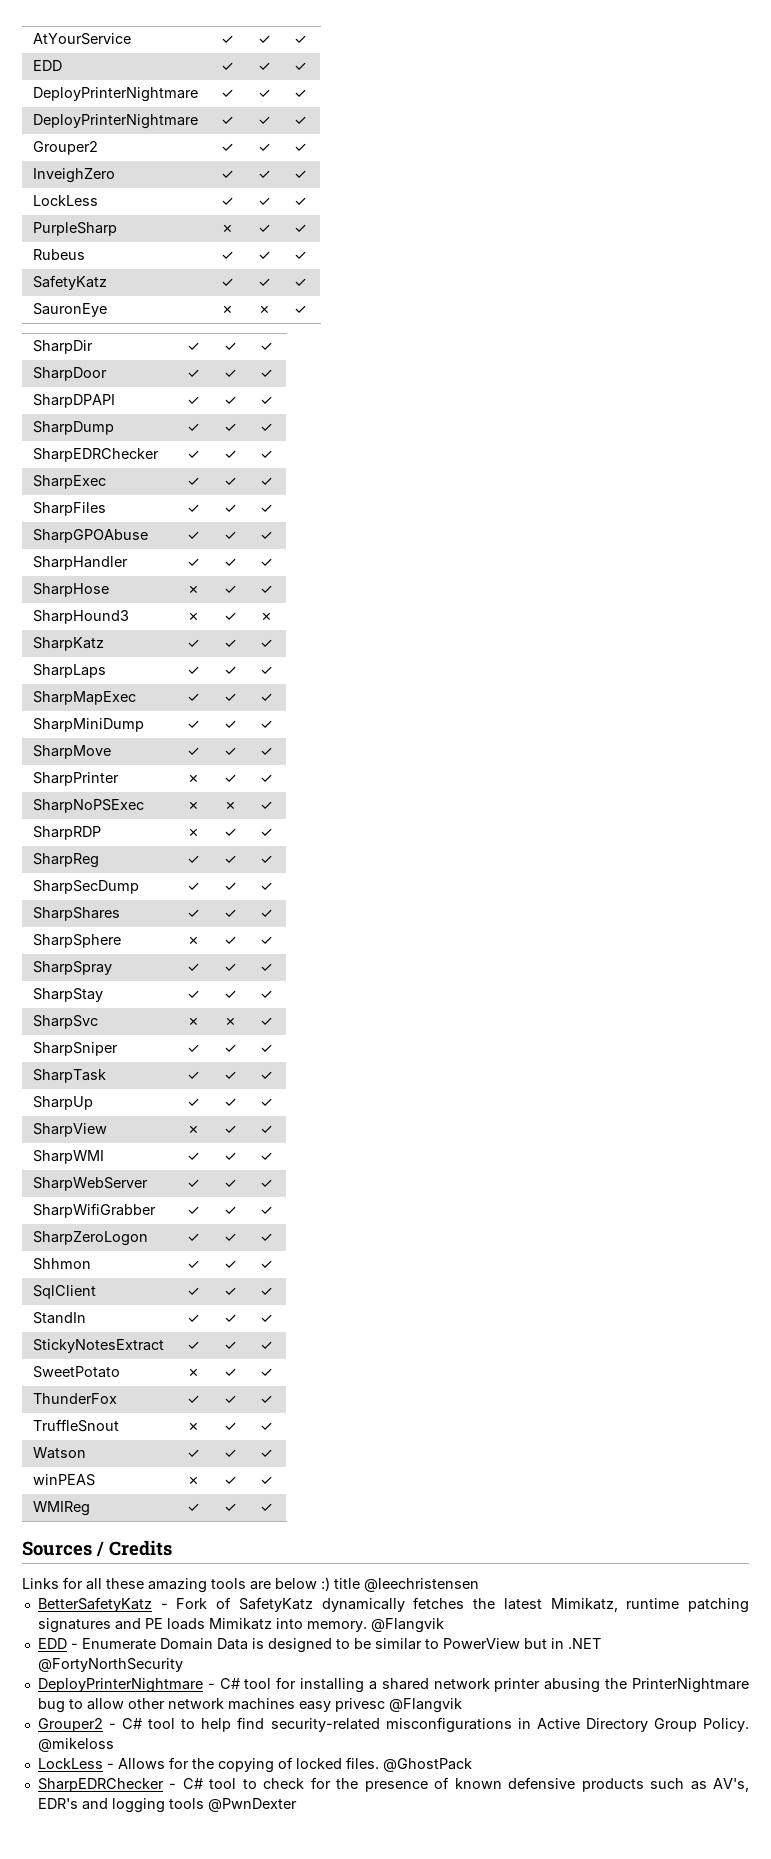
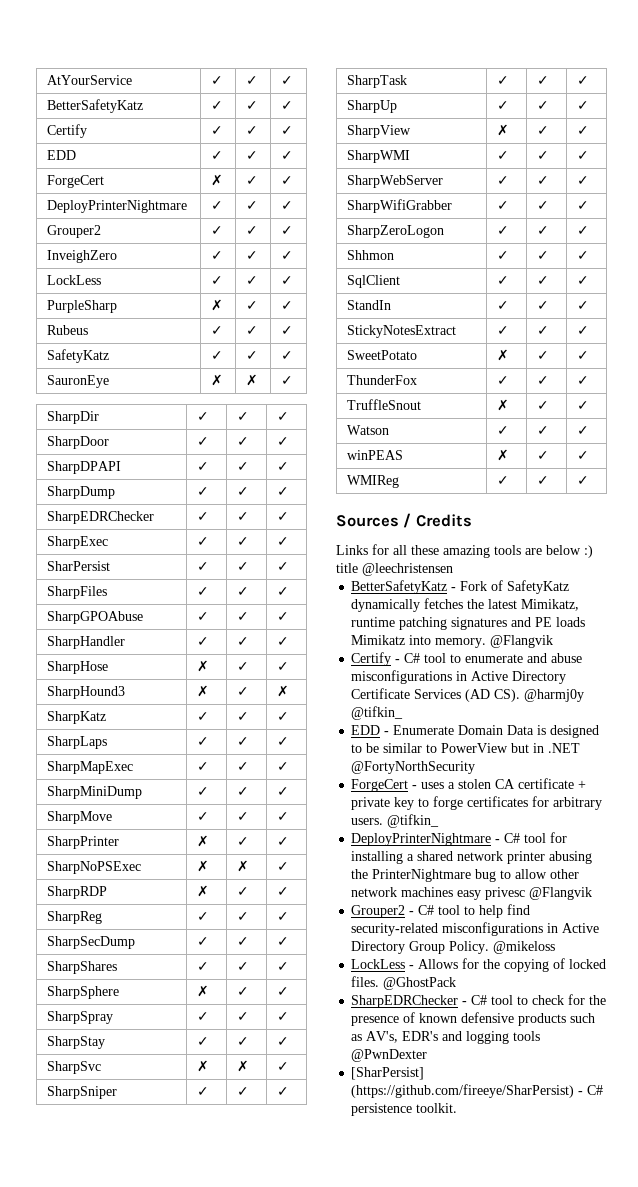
+ BetterSafetyKatz | ✓ | ✓ | ✓
+ Certify | ✓ | ✓ | ✓
  EDD | ✓ | ✓ | ✓
- DeployPrinterNightmare | ✓ | ✓ | ✓
+ ForgeCert | ✗ | ✓ | ✓
+ SharPersist | ✓ | ✓ | ✓
+ Certify - C# tool to enumerate and abuse misconfigurations in Active Directory Certificate Services (AD CS). @harmj0y @tifkin_
+ ForgeCert - uses a stolen CA certificate + private key to forge certificates for arbitrary users. @tifkin_
+ [SharPersist] (https://github.com/fireeye/SharPersist) - C# persistence toolkit.

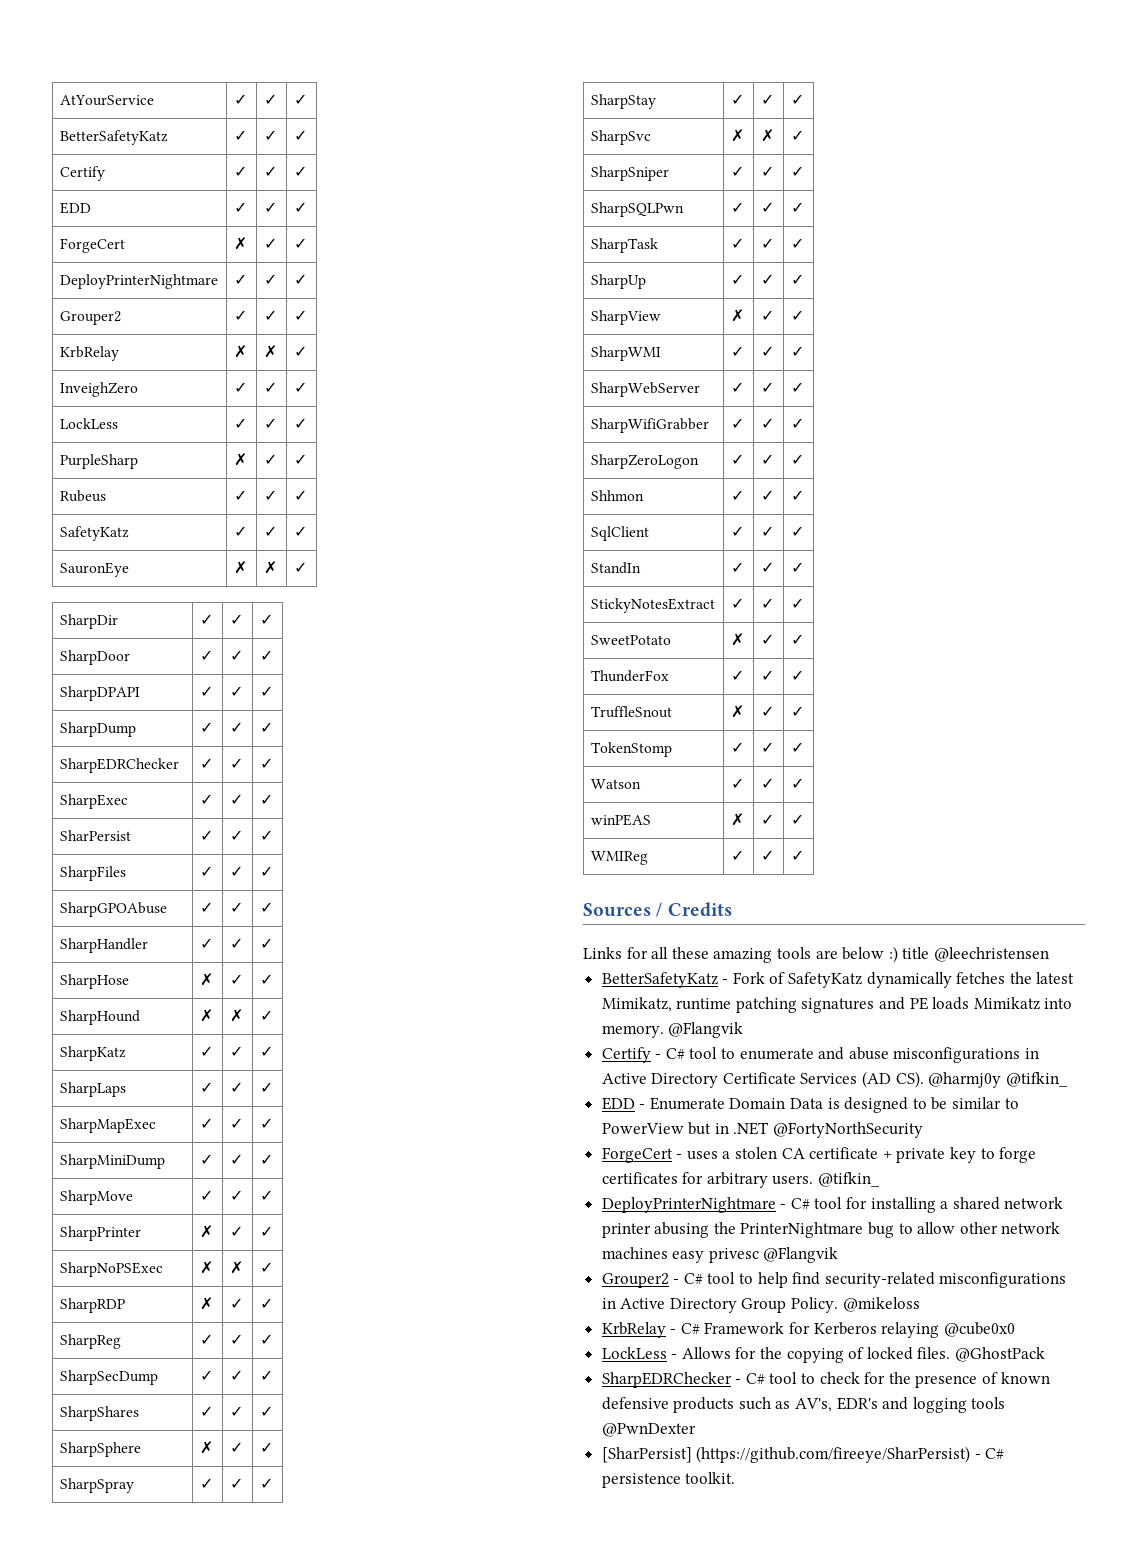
+ KrbRelay | ✗ | ✗ | ✓
- SharpHound3 | ✗ | ✓ | ✗
+ SharpHound | ✗ | ✗ | ✓
+ SharpSQLPwn | ✓ | ✓ | ✓
+ TokenStomp | ✓ | ✓ | ✓
+ KrbRelay - C# Framework for Kerberos relaying @cube0x0

